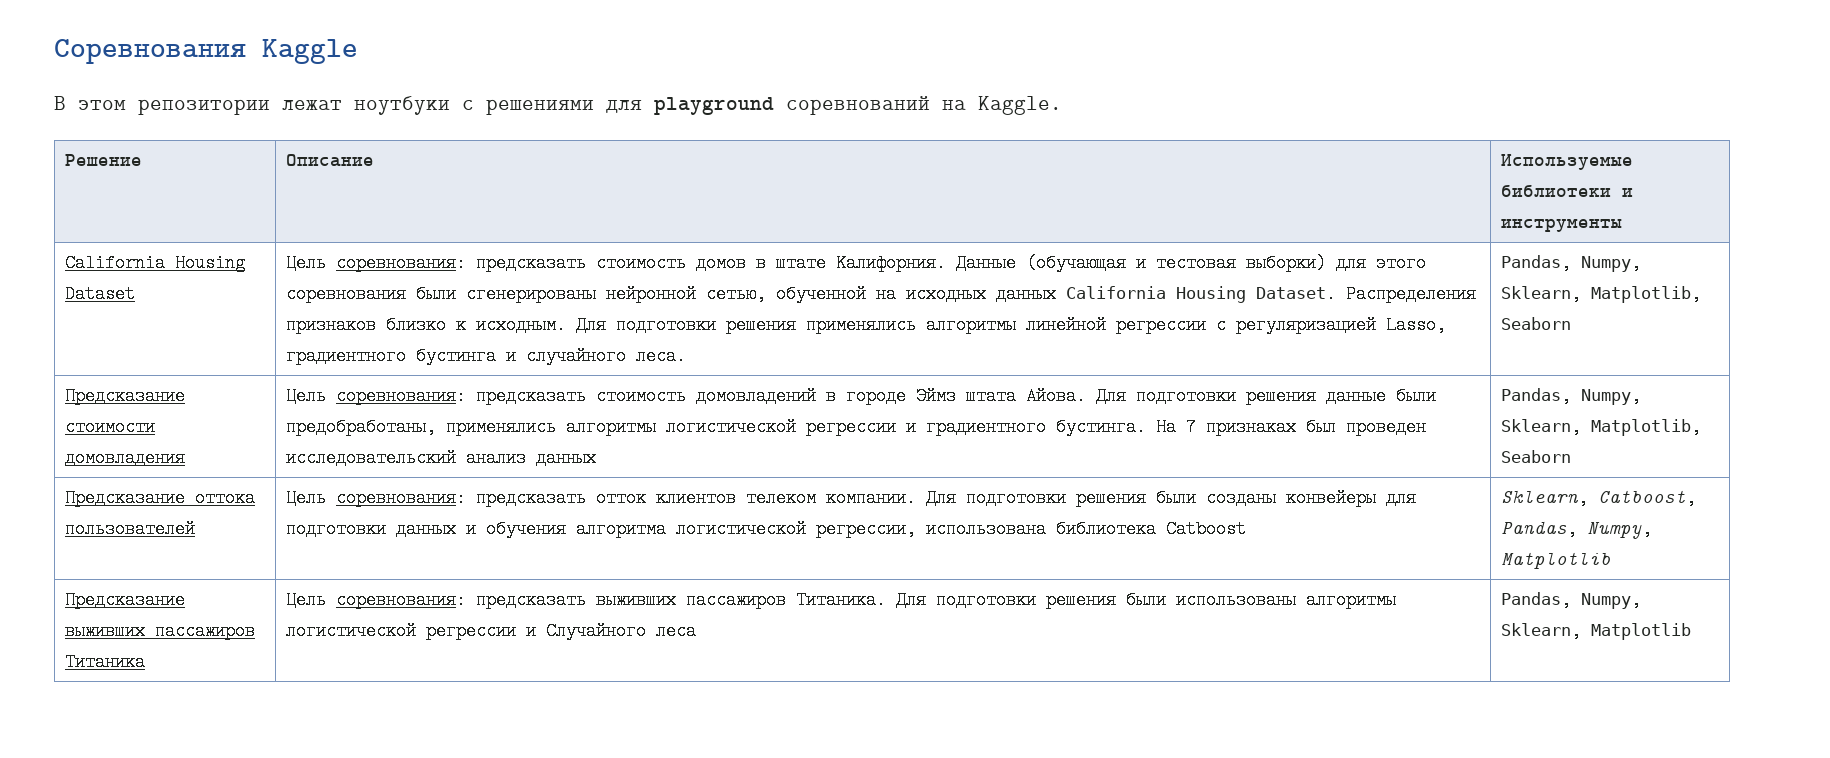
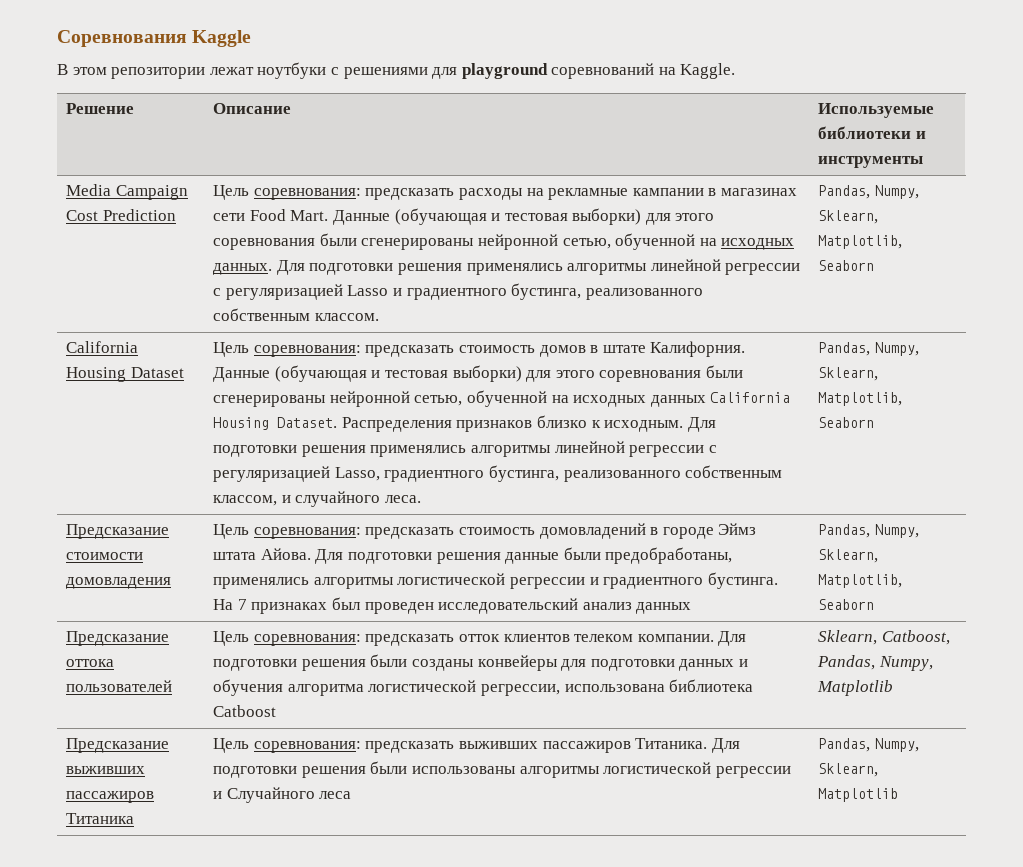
+ Media Campaign Cost Prediction | Цель соревнования: предсказать расходы на рекламные кампании в магазинах сети Food Mart. Данные (обучающая и тестовая выборки) для этого соревнования были сгенерированы нейронной сетью, обученной на исходных данных. Для подготовки решения применялись алгоритмы линейной регрессии с регуляризацией Lasso и градиентного бустинга, реализованного собственным классом. | Pandas, Numpy, Sklearn, Matplotlib, Seaborn
- Для подготовки решения применялись алгоритмы линейной регрессии с регуляризацией Lasso, градиентного бустинга и случайного леса.
+ Для подготовки решения применялись алгоритмы линейной регрессии с регуляризацией Lasso, градиентного бустинга, реализованного собственным классом, и случайного леса.

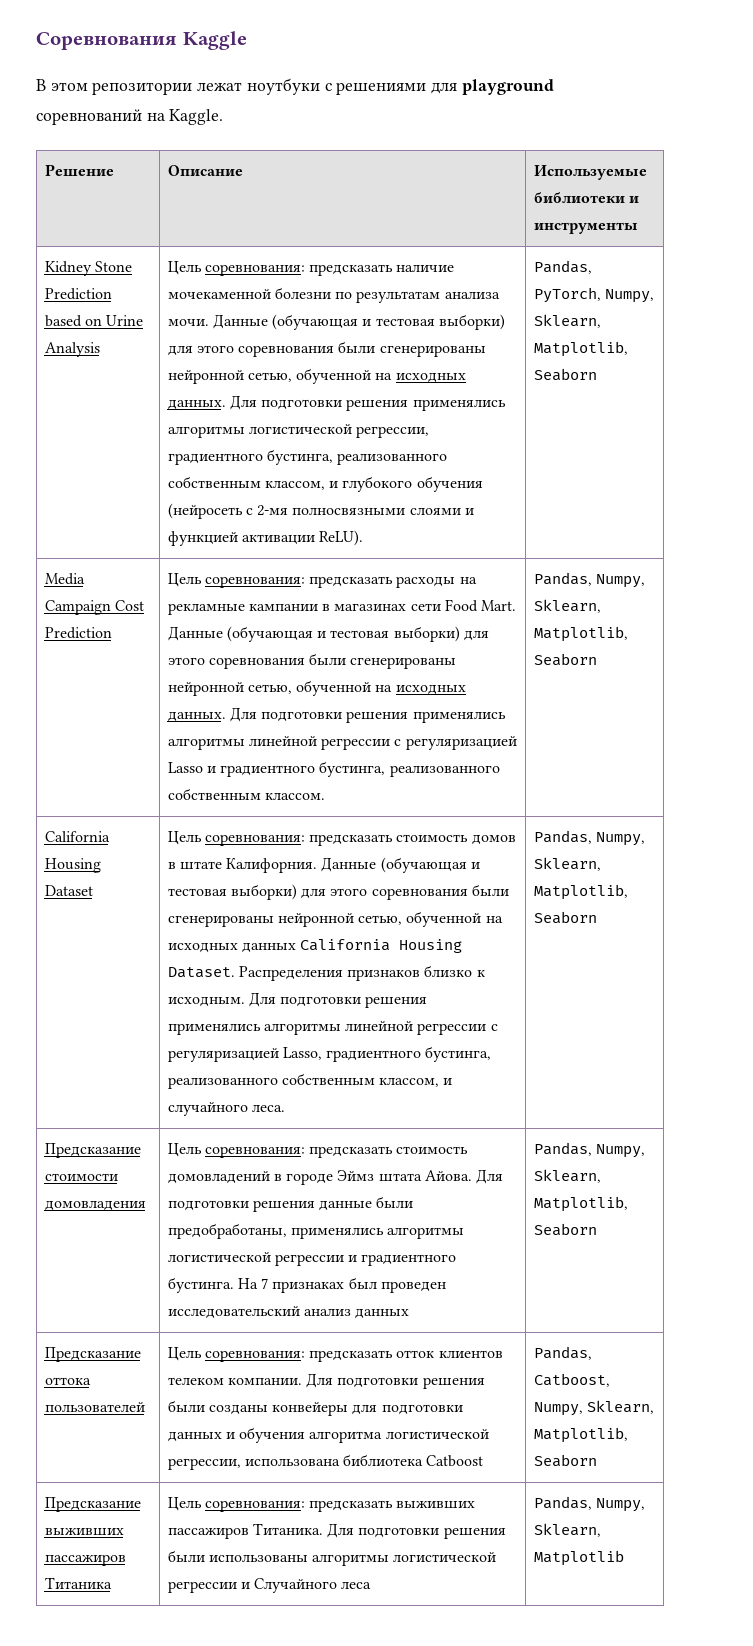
+ Kidney Stone Prediction based on Urine Analysis | Цель соревнования: предсказать наличие мочекаменной болезни по результатам анализа мочи. Данные (обучающая и тестовая выборки) для этого соревнования были сгенерированы нейронной сетью, обученной на исходных данных. Для подготовки решения применялись алгоритмы логистической регрессии, градиентного бустинга, реализованного собственным классом, и глубокого обучения (нейросеть с 2-мя полносвязными слоями и функцией активации ReLU). | Pandas, PyTorch, Numpy, Sklearn, Matplotlib, Seaborn
- Предсказание оттока пользователей | Цель соревнования: предсказать отток клиентов телеком компании. Для подготовки решения были созданы конвейеры для подготовки данных и обучения алгоритма логистической регрессии, использована библиотека Catboost | Sklearn, Catboost, Pandas, Numpy, Matplotlib
+ Предсказание оттока пользователей | Цель соревнования: предсказать отток клиентов телеком компании. Для подготовки решения были созданы конвейеры для подготовки данных и обучения алгоритма логистической регрессии, использована библиотека Catboost | Pandas, Catboost, Numpy, Sklearn, Matplotlib, Seaborn

